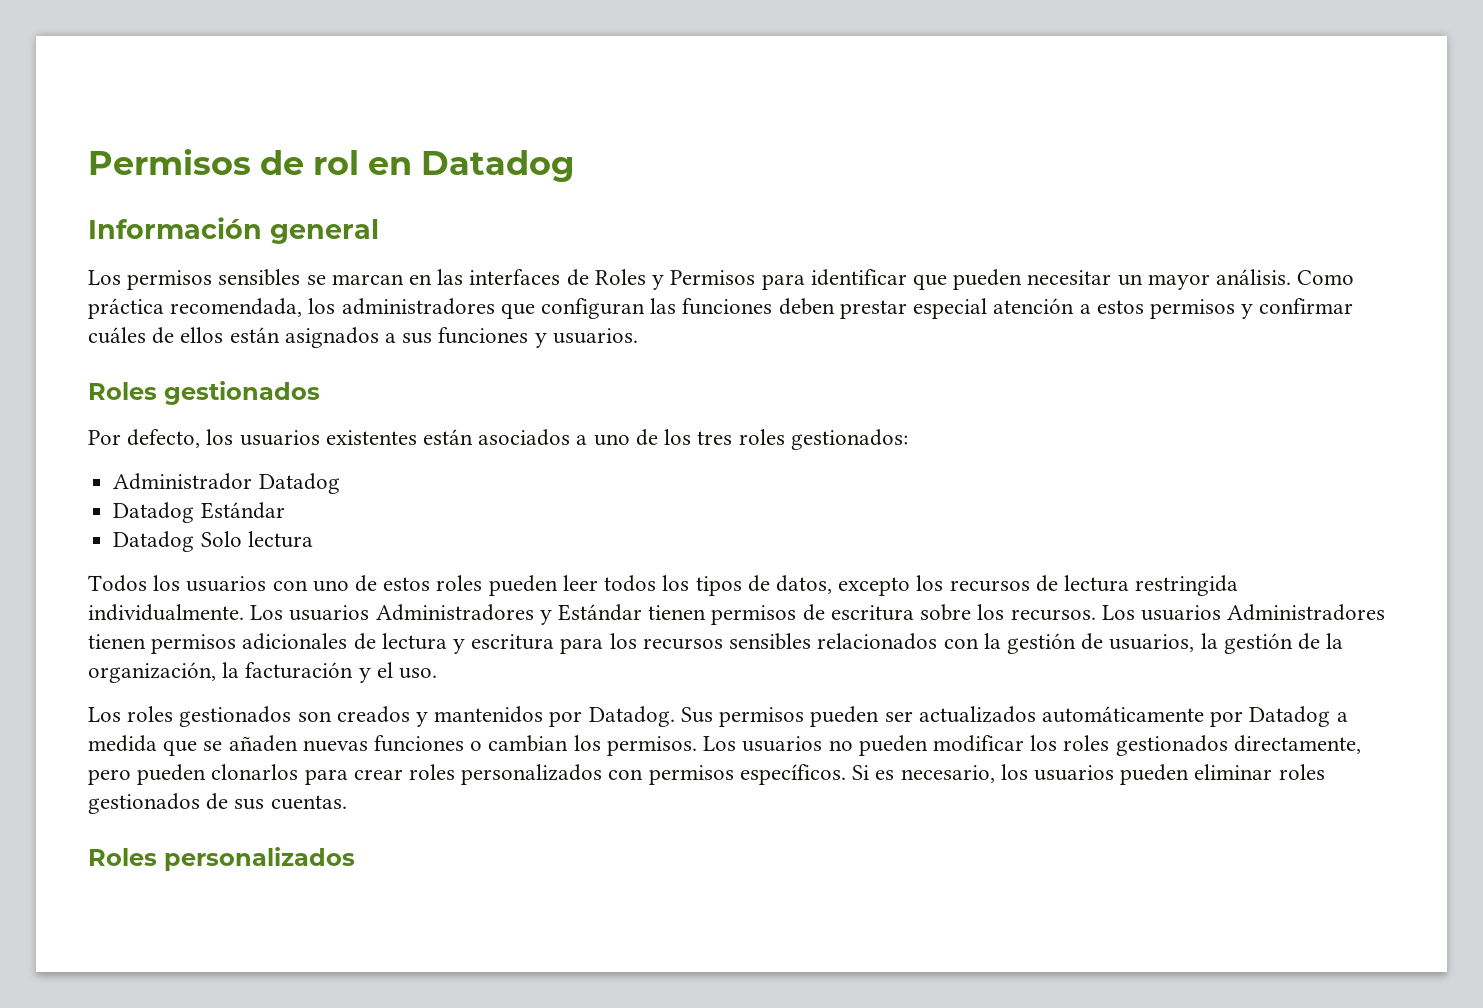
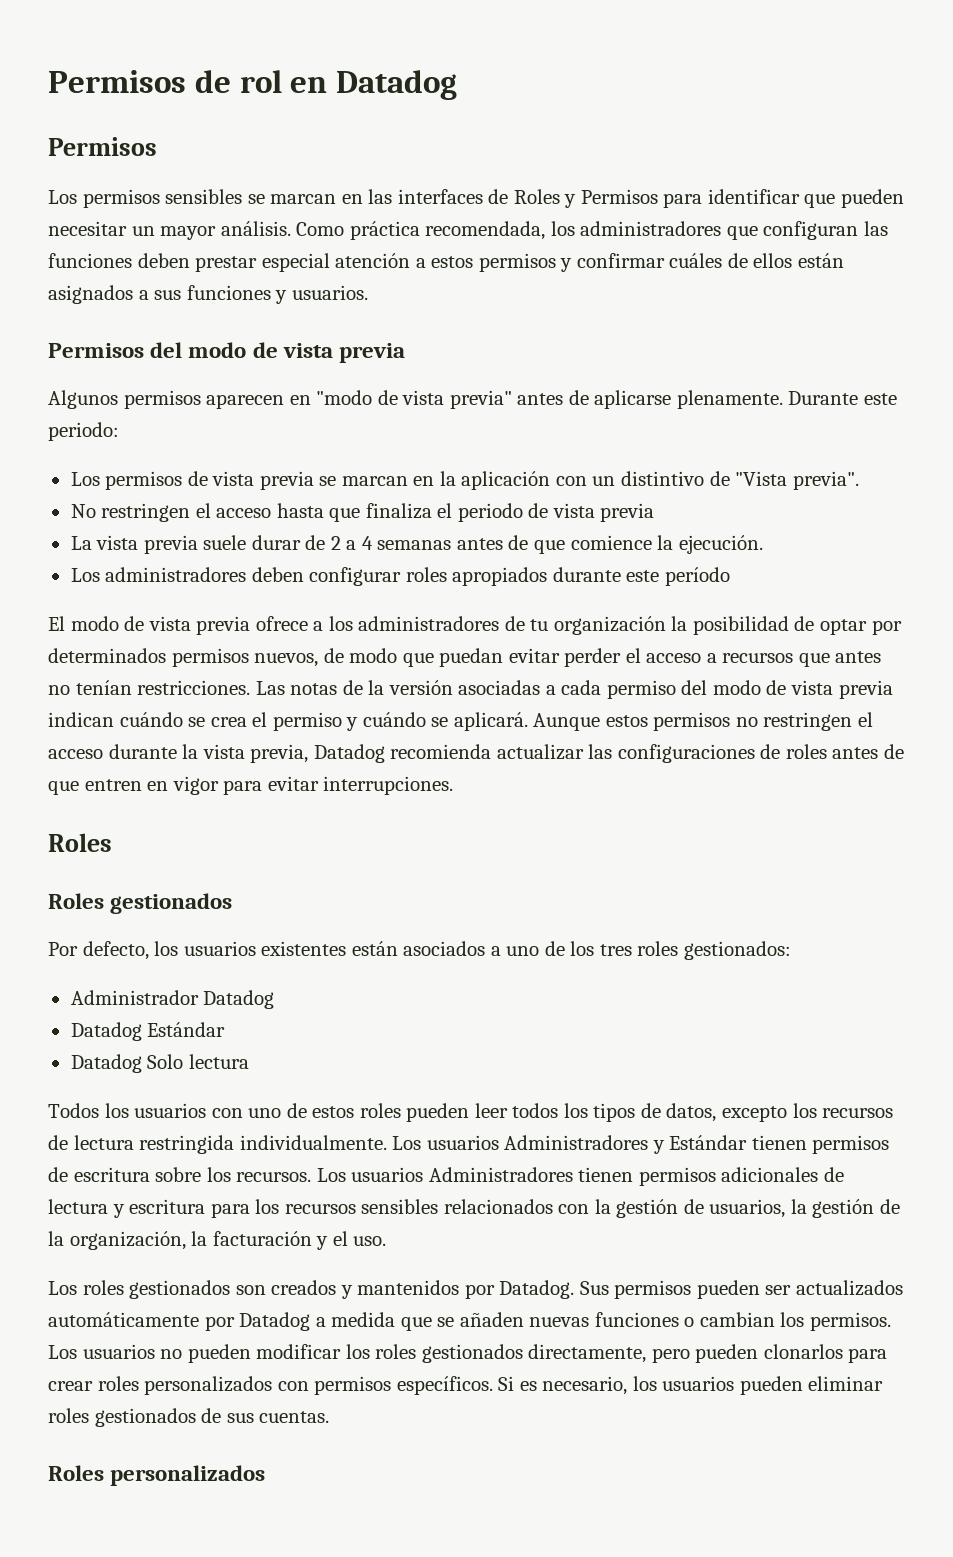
  Permisos de rol en Datadog
- Información general
+ Permisos
+ Permisos del modo de vista previa
+ Algunos permisos aparecen en "modo de vista previa" antes de aplicarse plenamente. Durante este periodo:
+ Los permisos de vista previa se marcan en la aplicación con un distintivo de "Vista previa".
+ No restringen el acceso hasta que finaliza el periodo de vista previa
+ La vista previa suele durar de 2 a 4 semanas antes de que comience la ejecución.
+ Los administradores deben configurar roles apropiados durante este período
+ El modo de vista previa ofrece a los administradores de tu organización la posibilidad de optar por determinados permisos nuevos, de modo que puedan evitar perder el acceso a recursos que antes no tenían restricciones. Las notas de la versión asociadas a cada permiso del modo de vista previa indican cuándo se crea el permiso y cuándo se aplicará. Aunque estos permisos no restringen el acceso durante la vista previa, Datadog recomienda actualizar las configuraciones de roles antes de que entren en vigor para evitar interrupciones.
+ Roles

